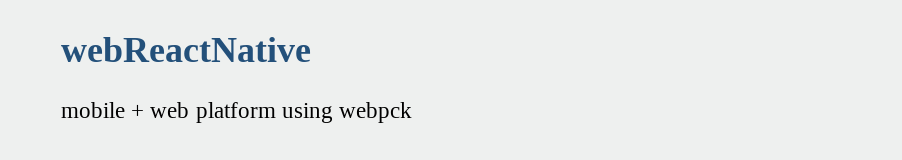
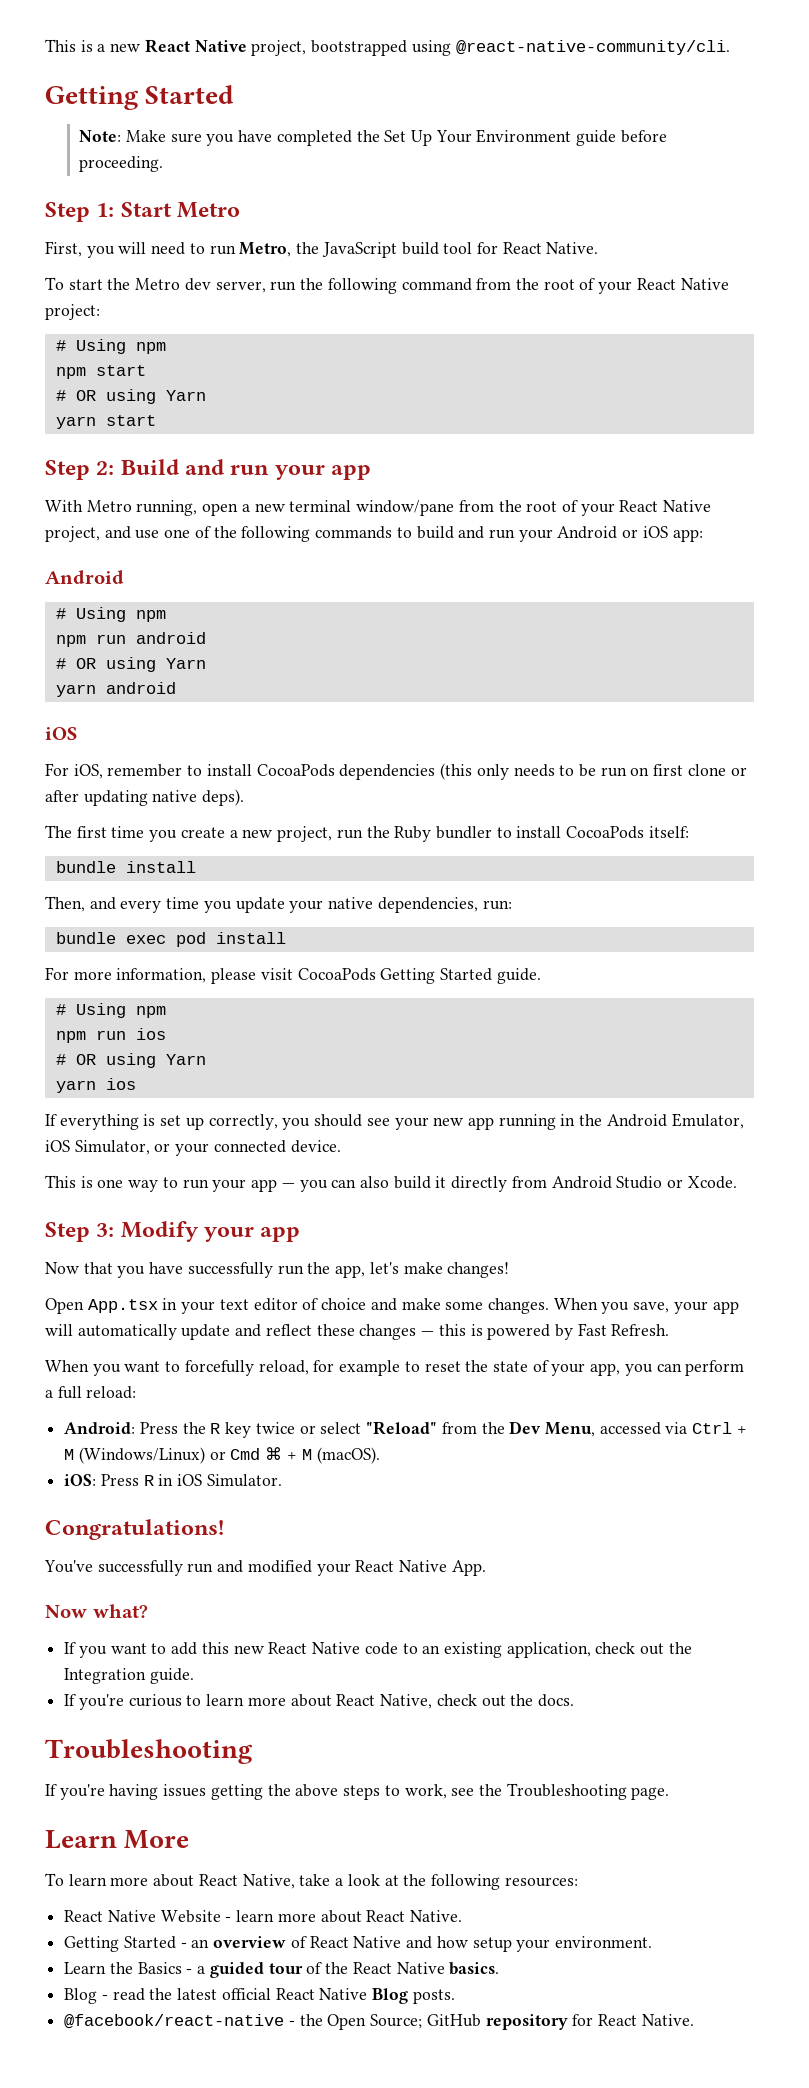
- webReactNative
- mobile + web platform using webpck
+ This is a new React Native project, bootstrapped using @react-native-community/cli.
+ Getting Started
+ Note: Make sure you have completed the Set Up Your Environment guide before proceeding.
+ Step 1: Start Metro
+ First, you will need to run Metro, the JavaScript build tool for React Native.
+ To start the Metro dev server, run the following command from the root of your React Native project:
+ # Using npm
+ npm start
+ # OR using Yarn
+ yarn start
+ Step 2: Build and run your app
+ With Metro running, open a new terminal window/pane from the root of your React Native project, and use one of the following commands to build and run your Android or iOS app:
+ Android
+ # Using npm
+ npm run android
+ # OR using Yarn
+ yarn android
+ iOS
+ For iOS, remember to install CocoaPods dependencies (this only needs to be run on first clone or after updating native deps).
+ The first time you create a new project, run the Ruby bundler to install CocoaPods itself:
+ bundle install
+ Then, and every time you update your native dependencies, run:
+ bundle exec pod install
+ For more information, please visit CocoaPods Getting Started guide.
+ # Using npm
+ npm run ios
+ # OR using Yarn
+ yarn ios
+ If everything is set up correctly, you should see your new app running in the Android Emulator, iOS Simulator, or your connected device.
+ This is one way to run your app — you can also build it directly from Android Studio or Xcode.
+ Step 3: Modify your app
+ Now that you have successfully run the app, let's make changes!
+ Open App.tsx in your text editor of choice and make some changes. When you save, your app will automatically update and reflect these changes — this is powered by Fast Refresh.
+ When you want to forcefully reload, for example to reset the state of your app, you can perform a full reload:
+ Android: Press the R key twice or select "Reload" from the Dev Menu, accessed via Ctrl + M (Windows/Linux) or Cmd ⌘ + M (macOS).
+ iOS: Press R in iOS Simulator.
+ Congratulations!
+ You've successfully run and modified your React Native App.
+ Now what?
+ If you want to add this new React Native code to an existing application, check out the Integration guide.
+ If you're curious to learn more about React Native, check out the docs.
+ Troubleshooting
+ If you're having issues getting the above steps to work, see the Troubleshooting page.
+ Learn More
+ To learn more about React Native, take a look at the following resources:
+ React Native Website - learn more about React Native.
+ Getting Started - an overview of React Native and how setup your environment.
+ Learn the Basics - a guided tour of the React Native basics.
+ Blog - read the latest official React Native Blog posts.
+ @facebook/react-native - the Open Source; GitHub repository for React Native.

